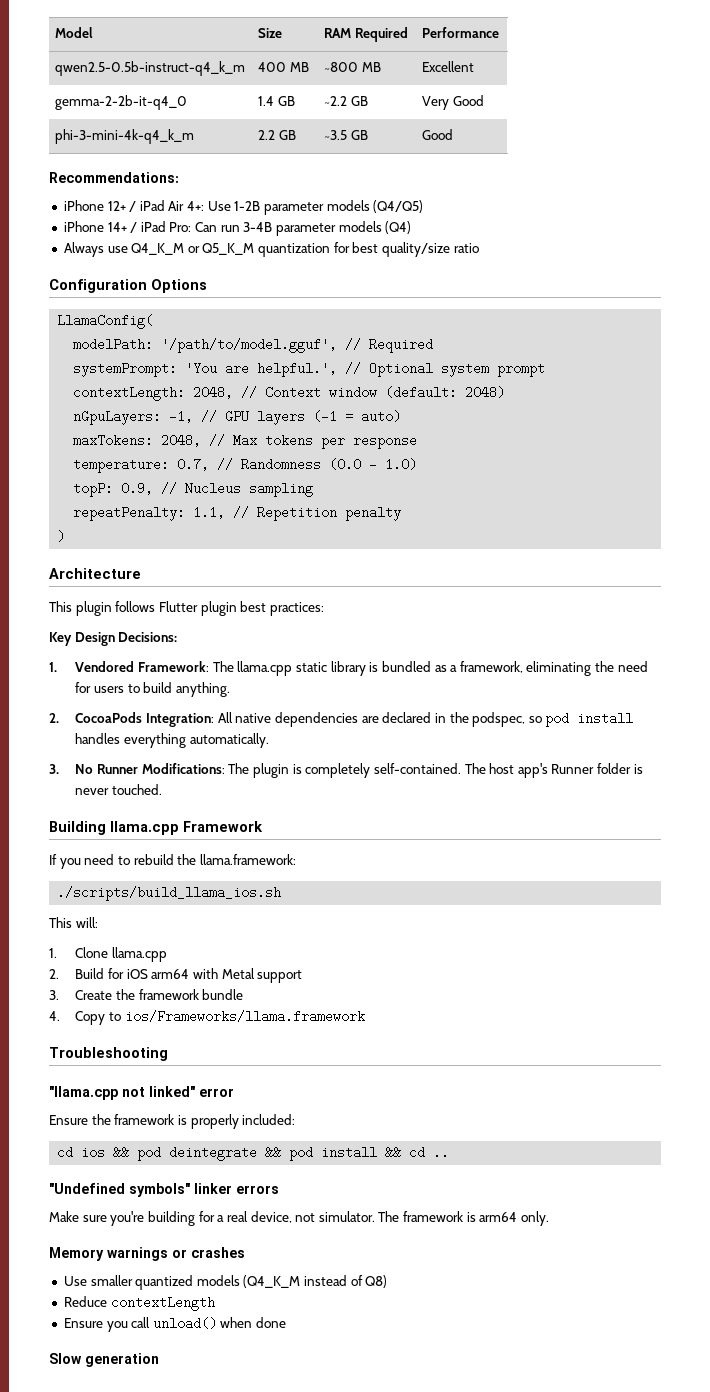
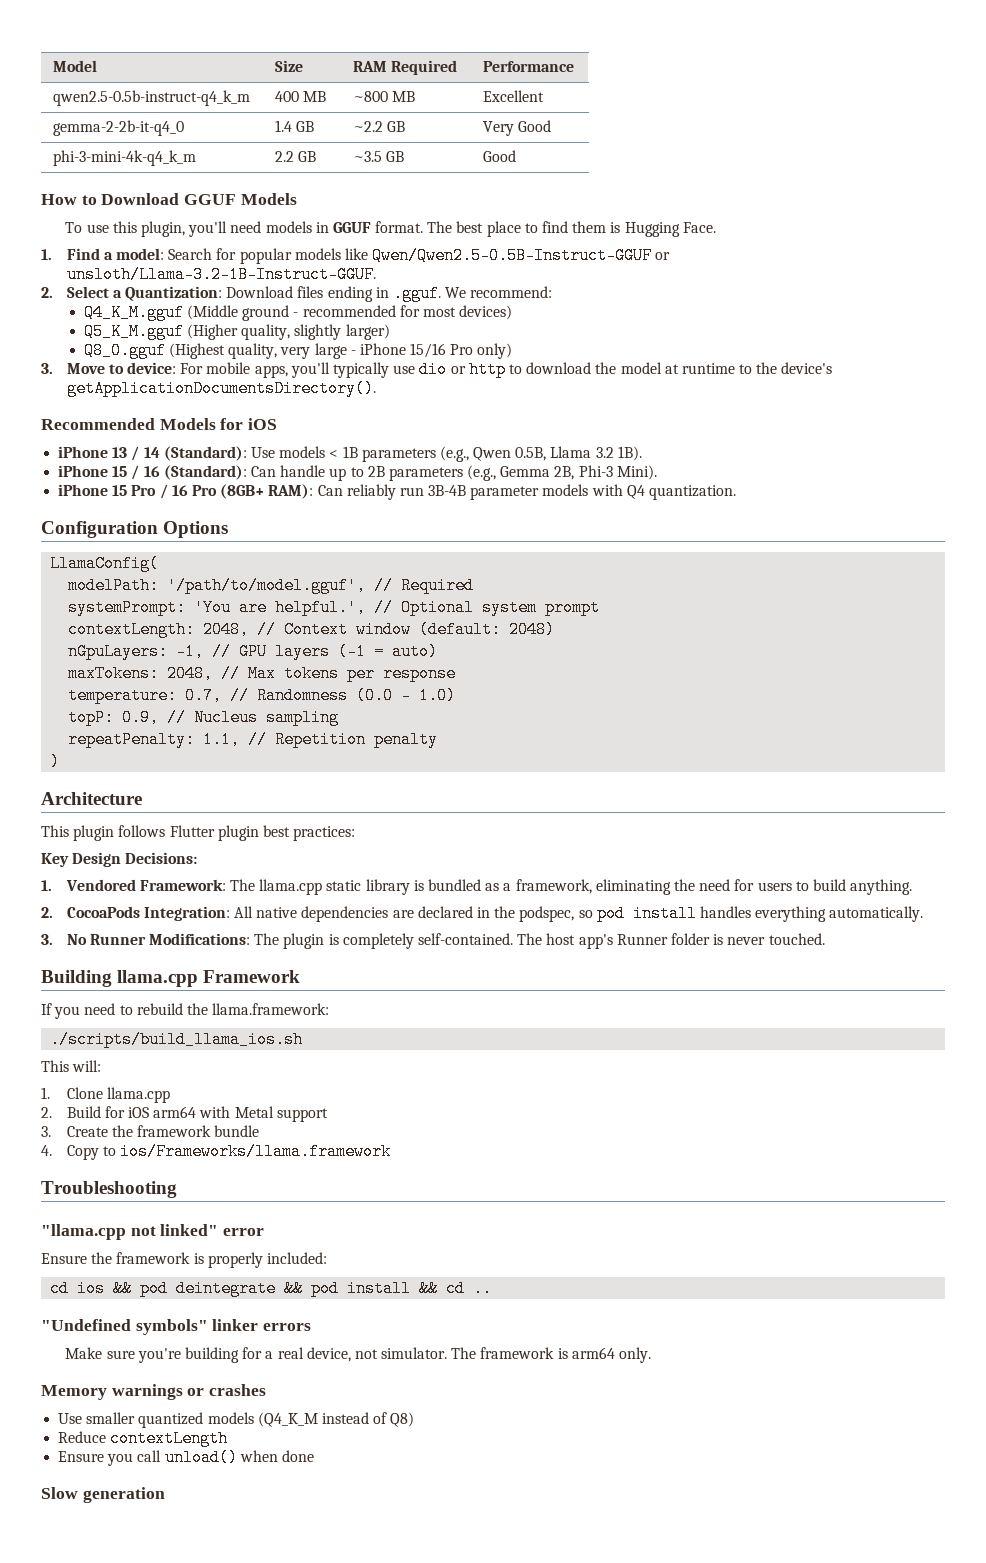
- Recommendations:
- iPhone 12+ / iPad Air 4+: Use 1-2B parameter models (Q4/Q5)
- iPhone 14+ / iPad Pro: Can run 3-4B parameter models (Q4)
- Always use Q4_K_M or Q5_K_M quantization for best quality/size ratio
+ How to Download GGUF Models
+ To use this plugin, you'll need models in GGUF format. The best place to find them is Hugging Face.
+ 1. Find a model: Search for popular models like Qwen/Qwen2.5-0.5B-Instruct-GGUF or unsloth/Llama-3.2-1B-Instruct-GGUF.
+ 2. Select a Quantization: Download files ending in .gguf. We recommend:
+ Q4_K_M.gguf (Middle ground - recommended for most devices)
+ Q5_K_M.gguf (Higher quality, slightly larger)
+ Q8_0.gguf (Highest quality, very large - iPhone 15/16 Pro only)
+ 3. Move to device: For mobile apps, you'll typically use dio or http to download the model at runtime to the device's getApplicationDocumentsDirectory().
+ Recommended Models for iOS
+ iPhone 13 / 14 (Standard): Use models < 1B parameters (e.g., Qwen 0.5B, Llama 3.2 1B).
+ iPhone 15 / 16 (Standard): Can handle up to 2B parameters (e.g., Gemma 2B, Phi-3 Mini).
+ iPhone 15 Pro / 16 Pro (8GB+ RAM): Can reliably run 3B-4B parameter models with Q4 quantization.

